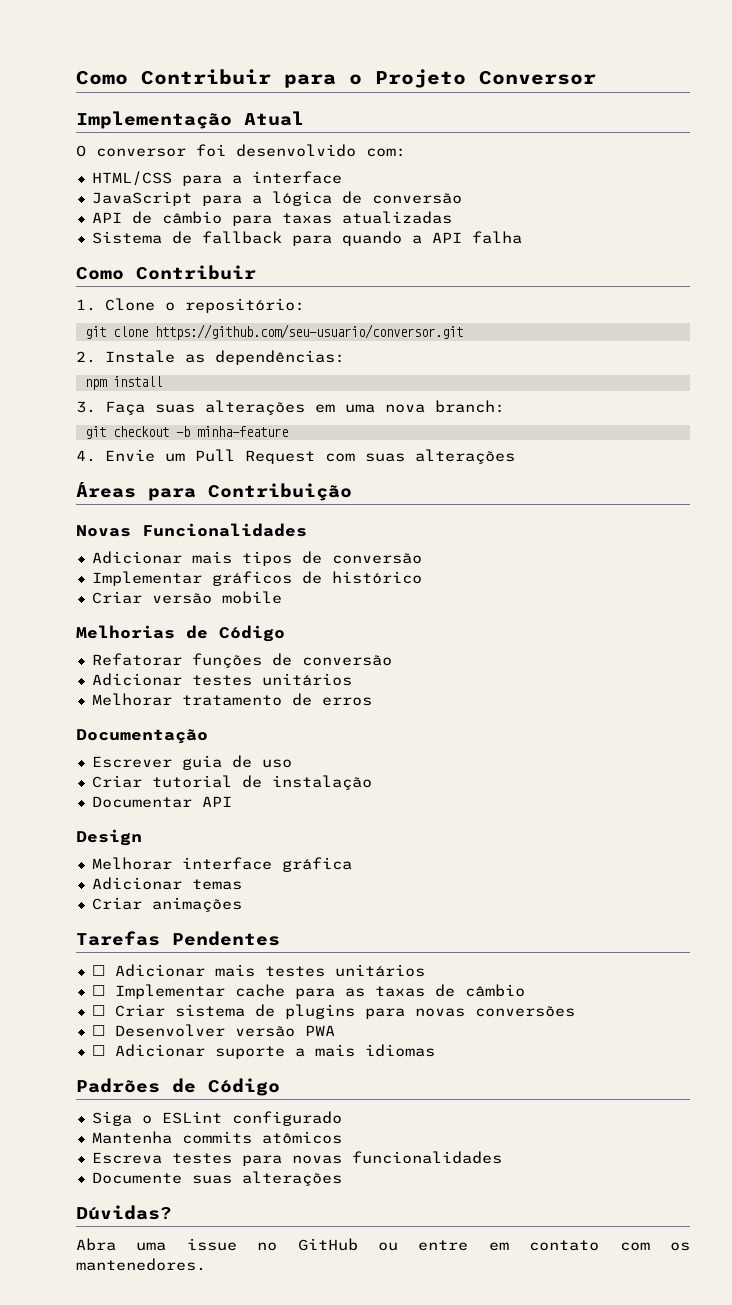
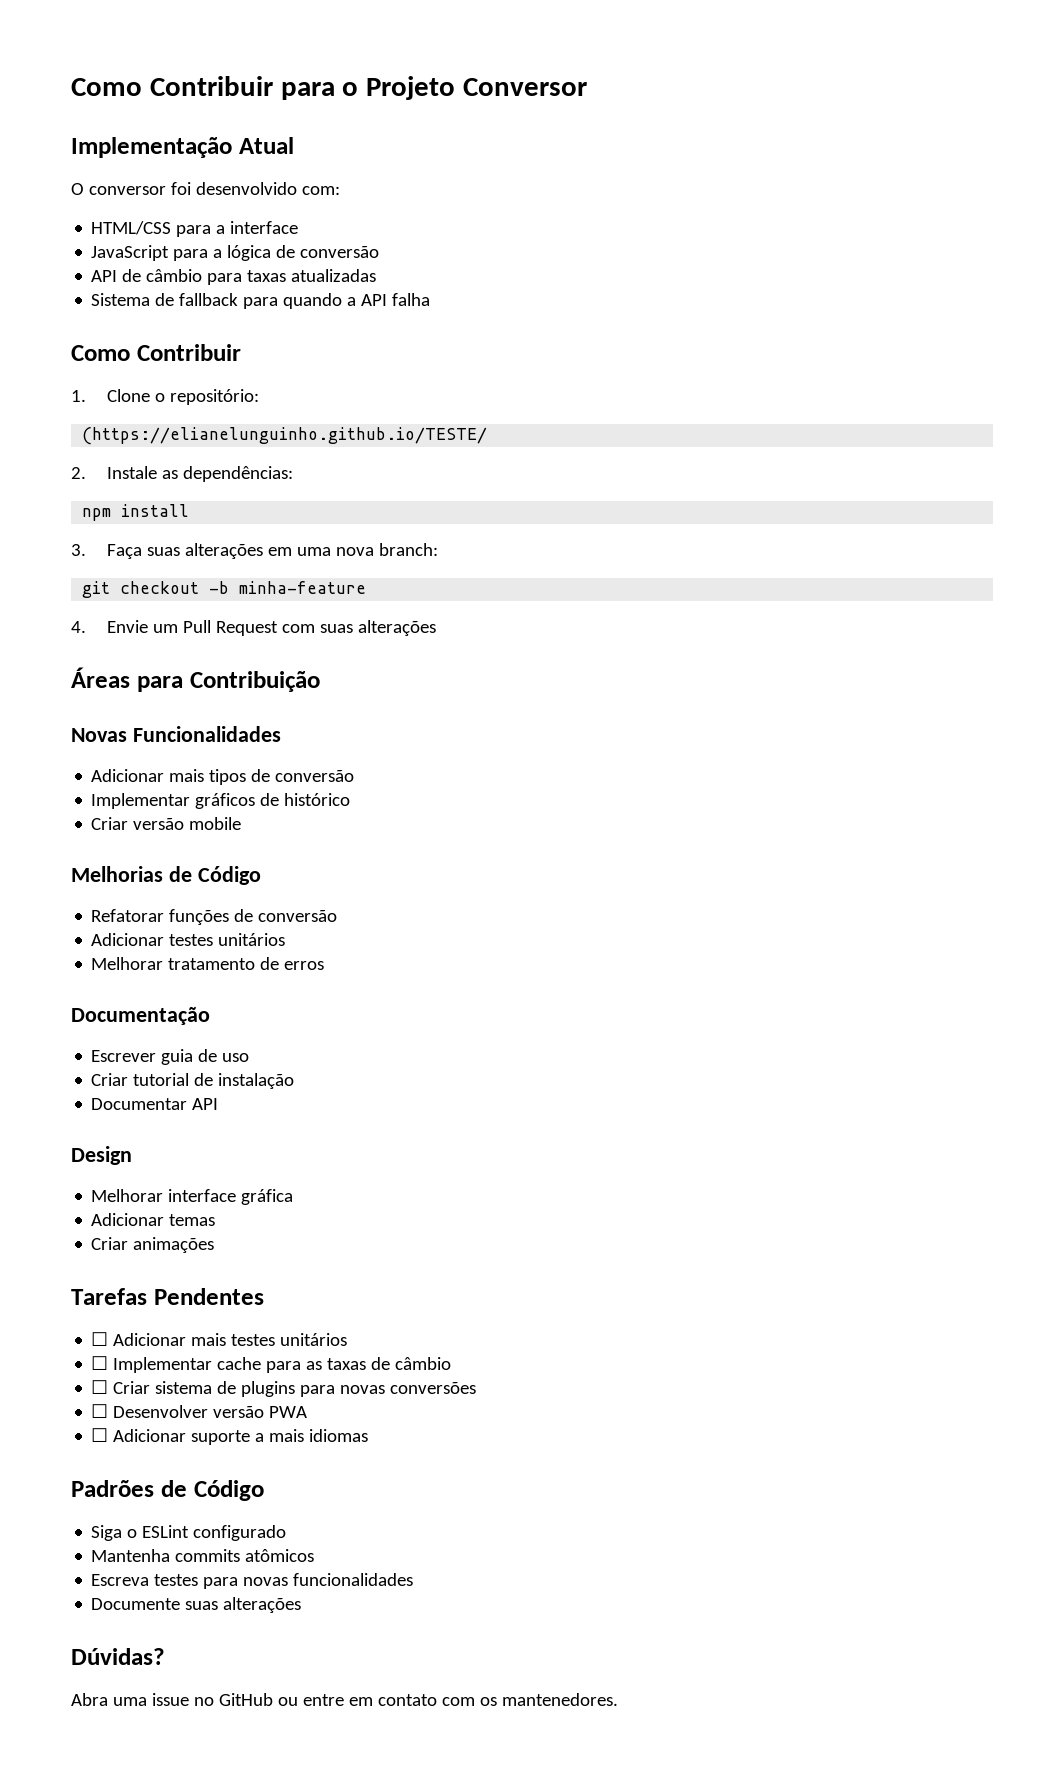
- git clone https://github.com/seu-usuario/conversor.git
+ (https://elianelunguinho.github.io/TESTE/

